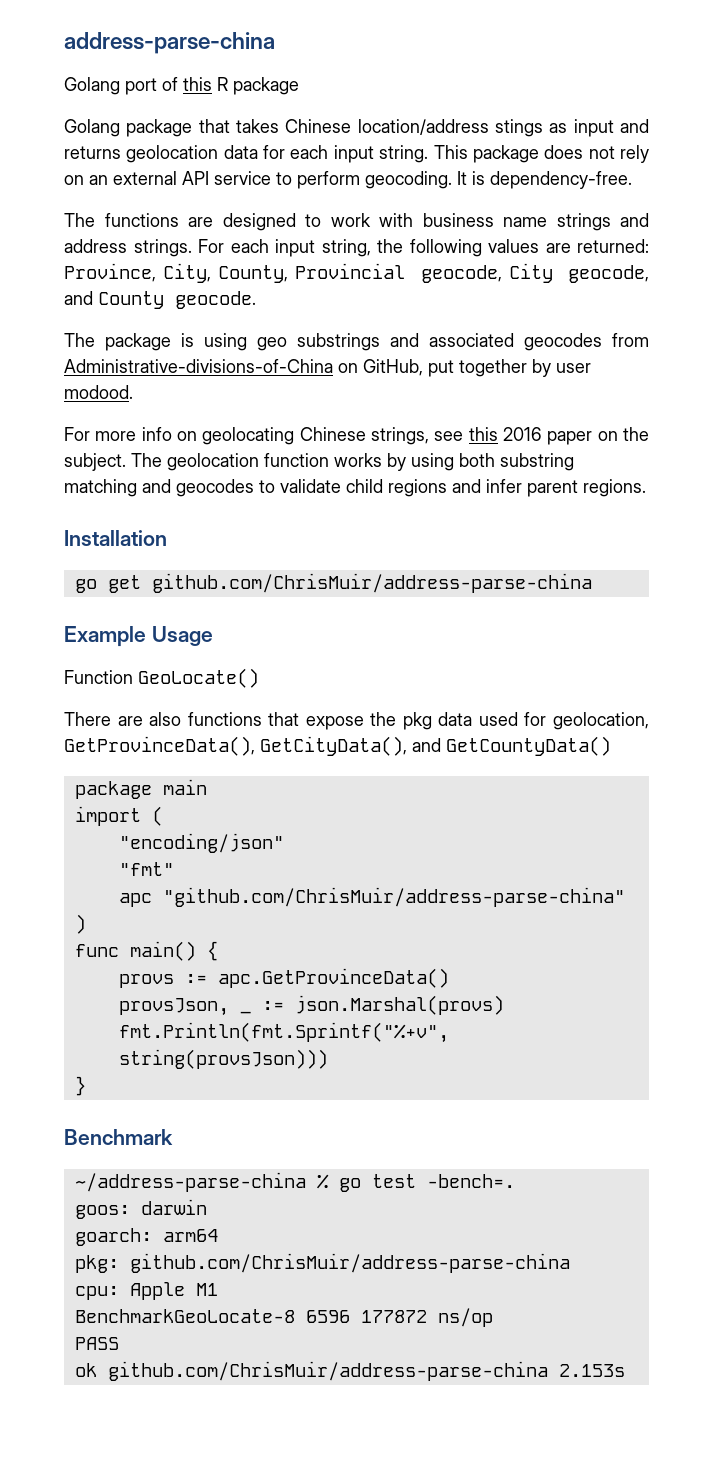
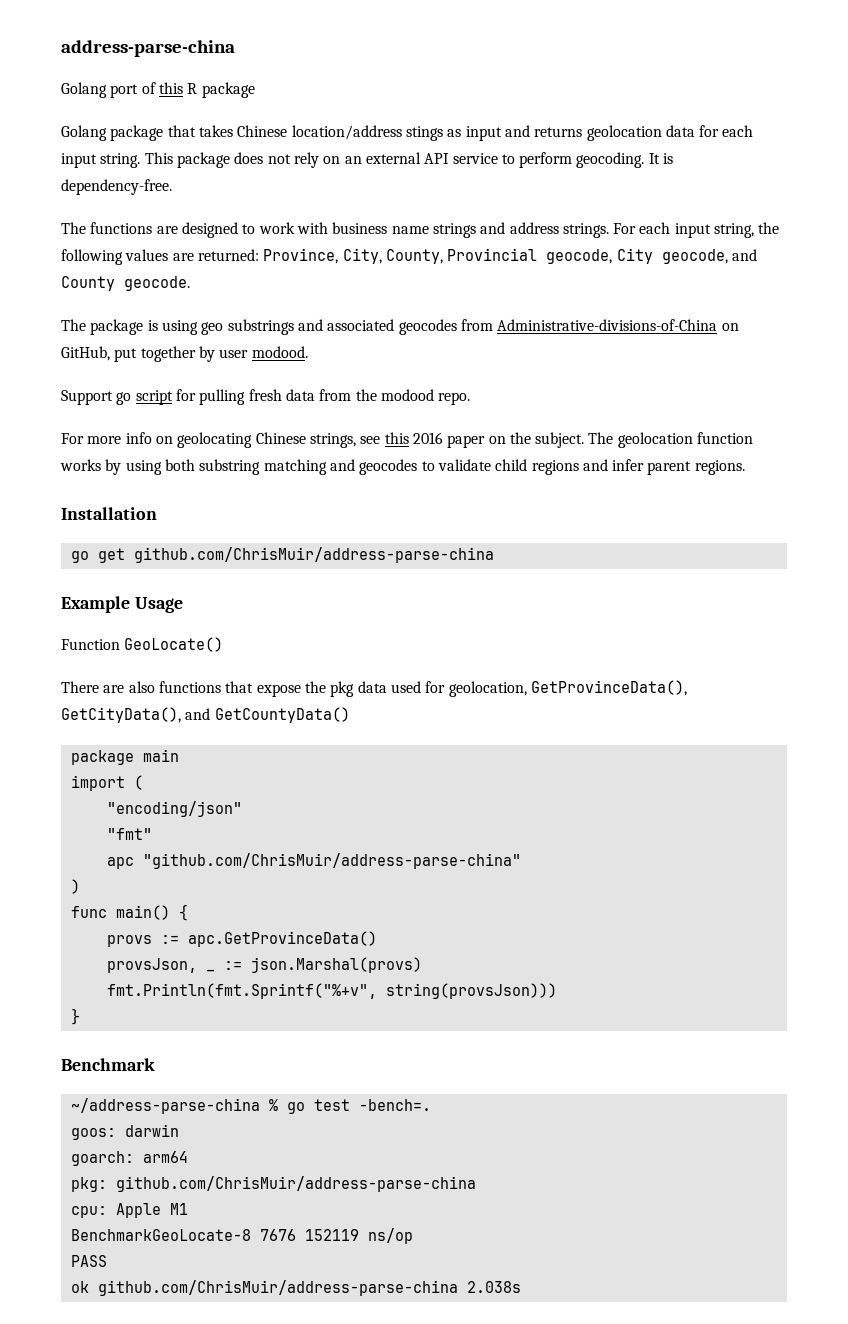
+ Support go script for pulling fresh data from the modood repo.
- BenchmarkGeoLocate-8 6596 177872 ns/op
+ BenchmarkGeoLocate-8 7676 152119 ns/op
- ok github.com/ChrisMuir/address-parse-china 2.153s
+ ok github.com/ChrisMuir/address-parse-china 2.038s

